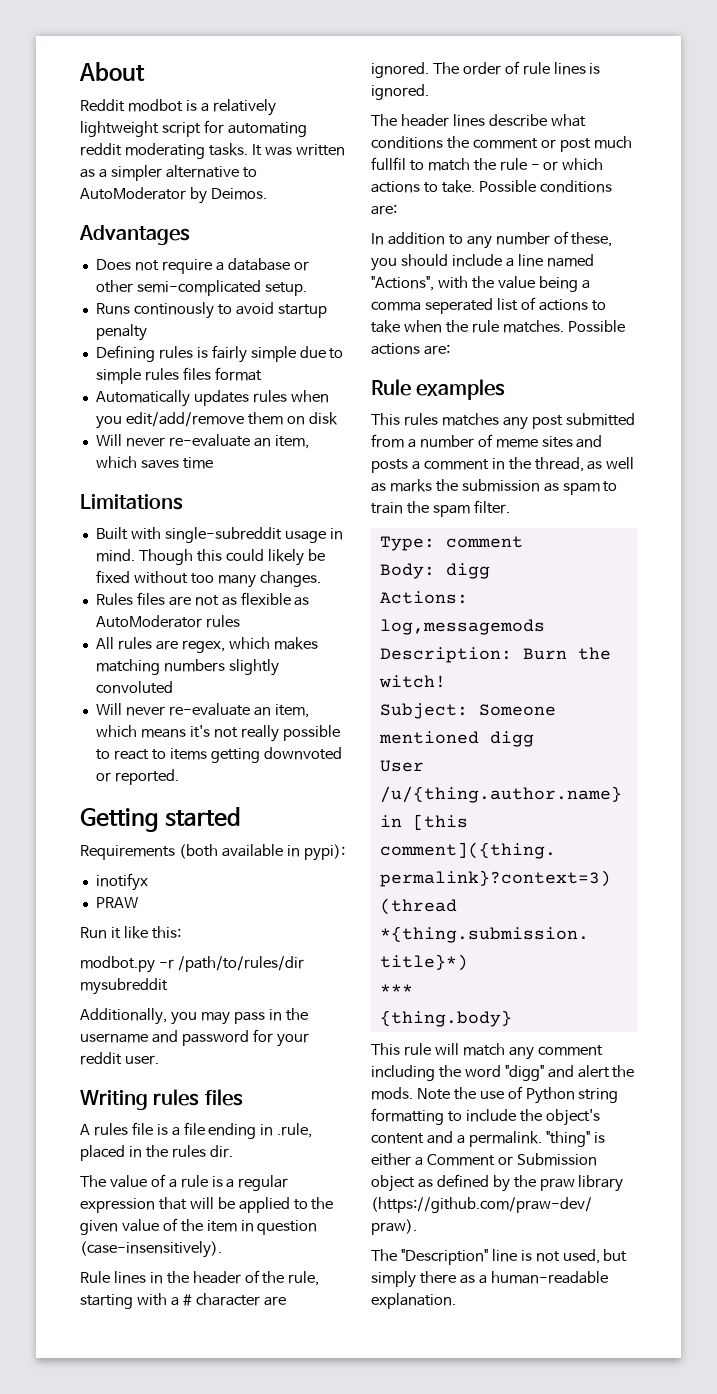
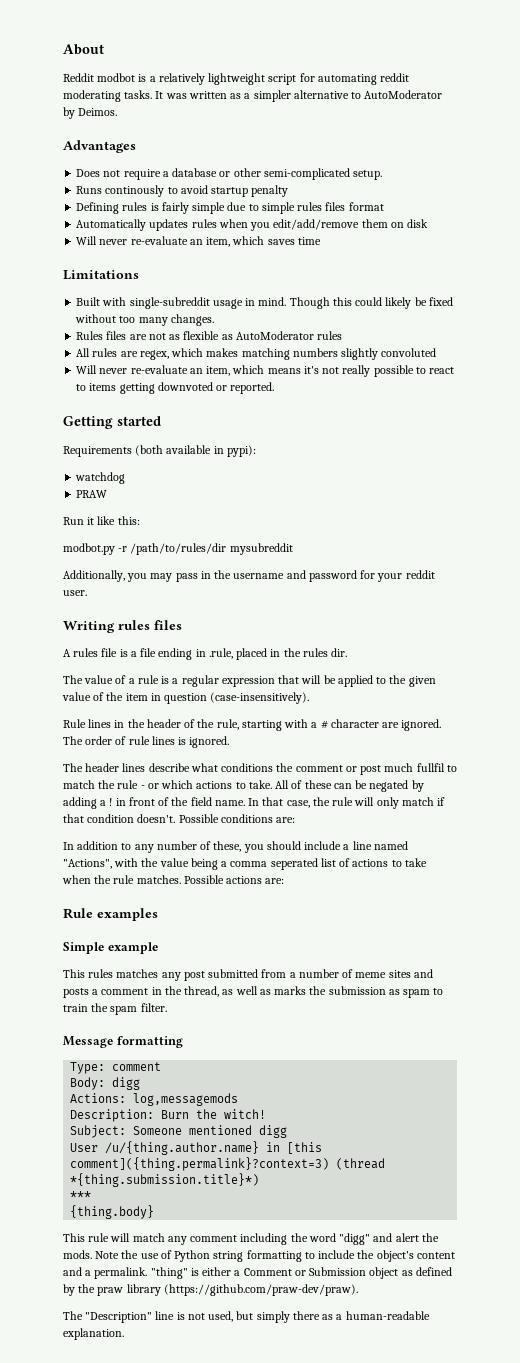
- inotifyx
+ watchdog
+ All of these can be negated by adding a ! in front of the field name. In that case, the rule will only match if that condition doesn't.
+ Simple example
+ Message formatting

